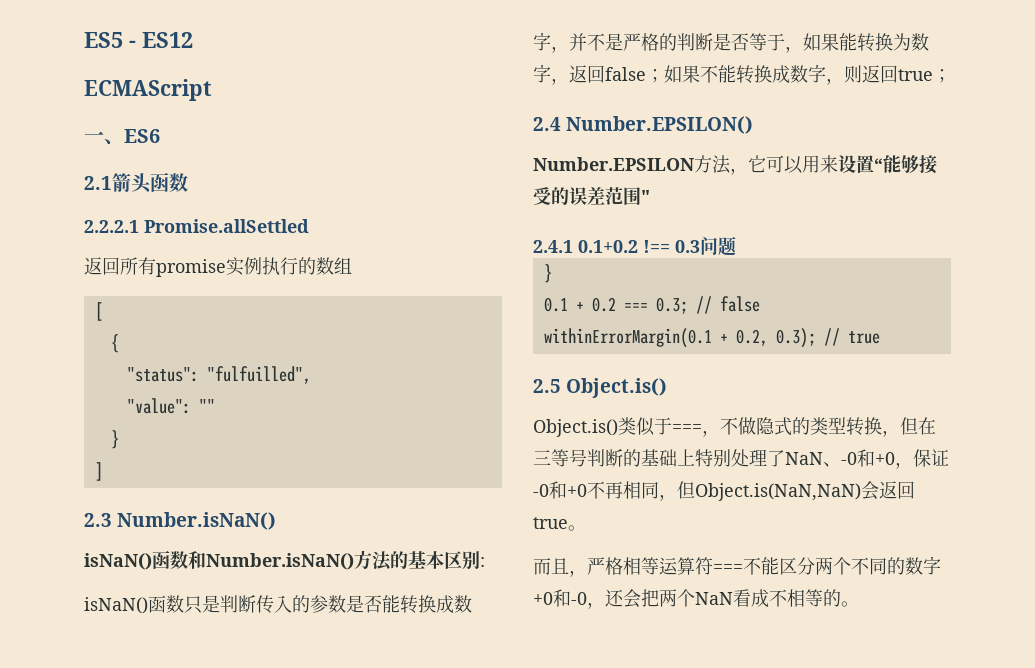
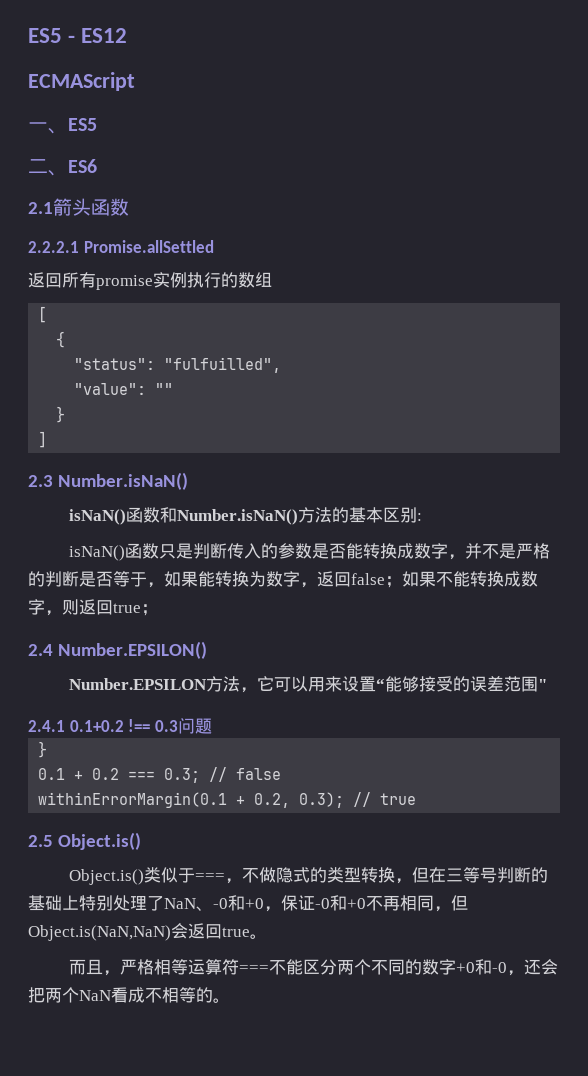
- 一、ES6
+ 一、ES5
+ 二、ES6

